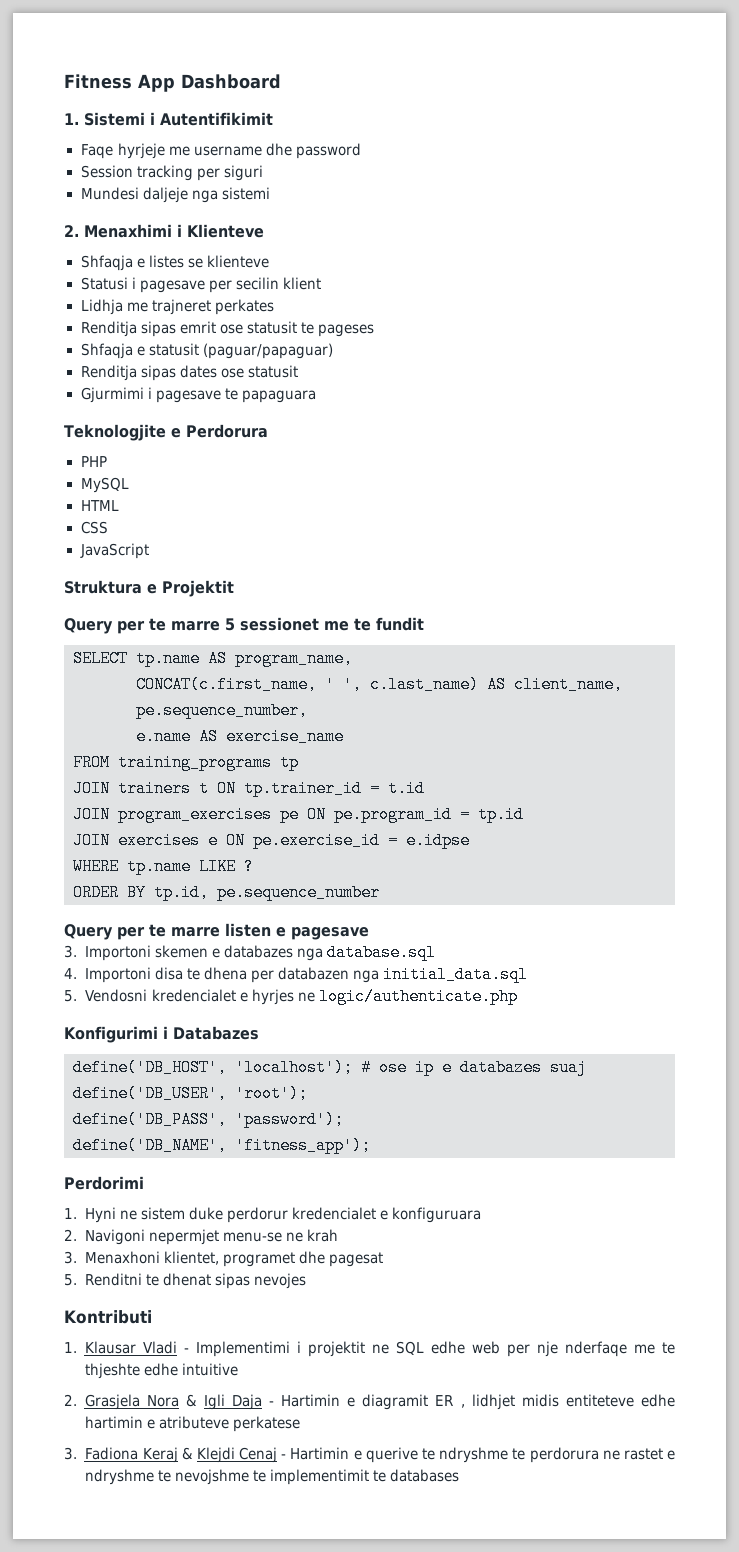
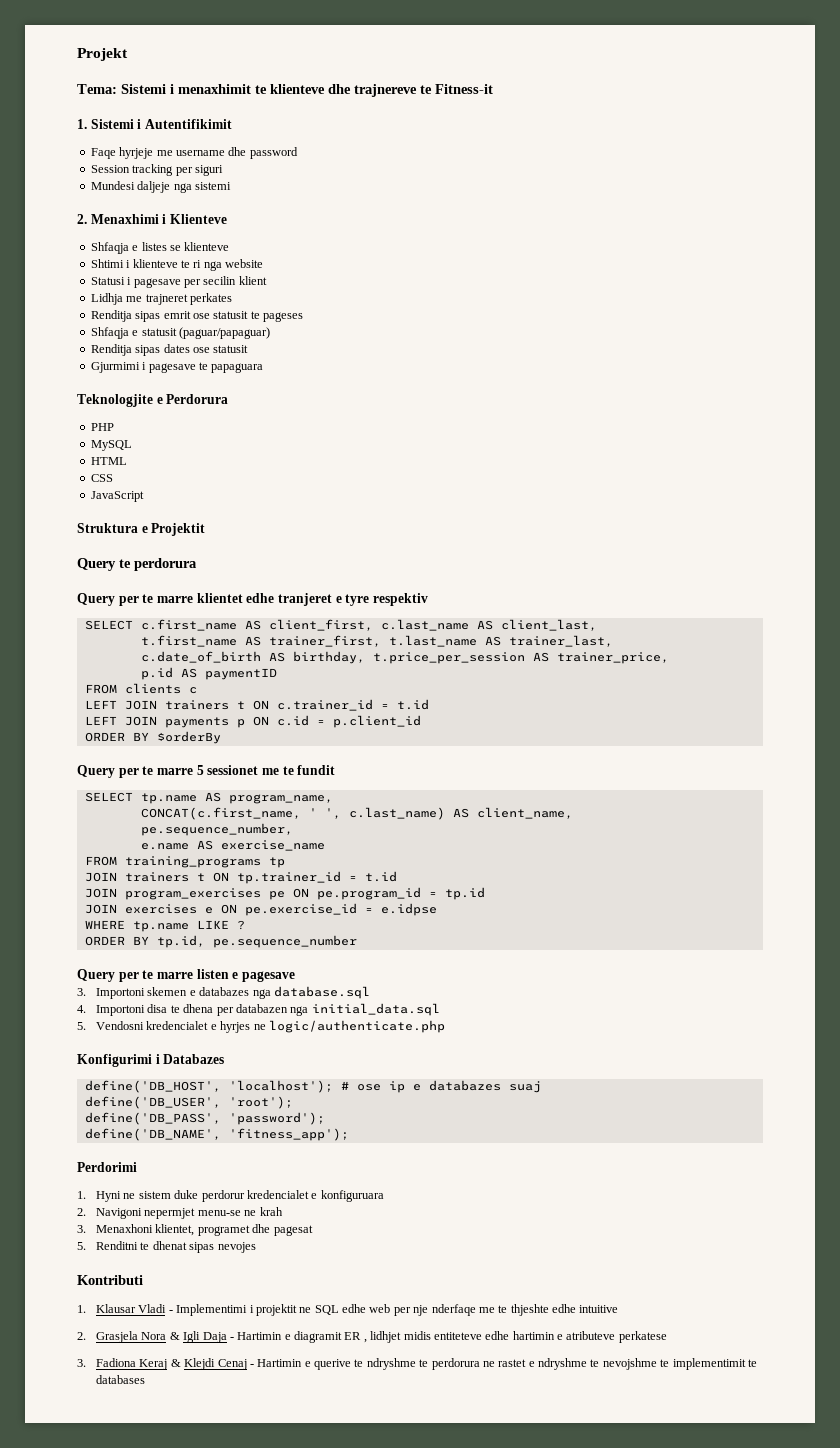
- Fitness App Dashboard
+ Projekt
+ Tema: Sistemi i menaxhimit te klienteve dhe trajnereve te Fitness-it
+ Shtimi i klienteve te ri nga website
+ Query te perdorura
+ Query per te marre klientet edhe tranjeret e tyre respektiv
+ SELECT c.first_name AS client_first, c.last_name AS client_last,
+ t.first_name AS trainer_first, t.last_name AS trainer_last,
+ c.date_of_birth AS birthday, t.price_per_session AS trainer_price,
+ p.id AS paymentID
+ FROM clients c
+ LEFT JOIN trainers t ON c.trainer_id = t.id
+ LEFT JOIN payments p ON c.id = p.client_id
+ ORDER BY $orderBy

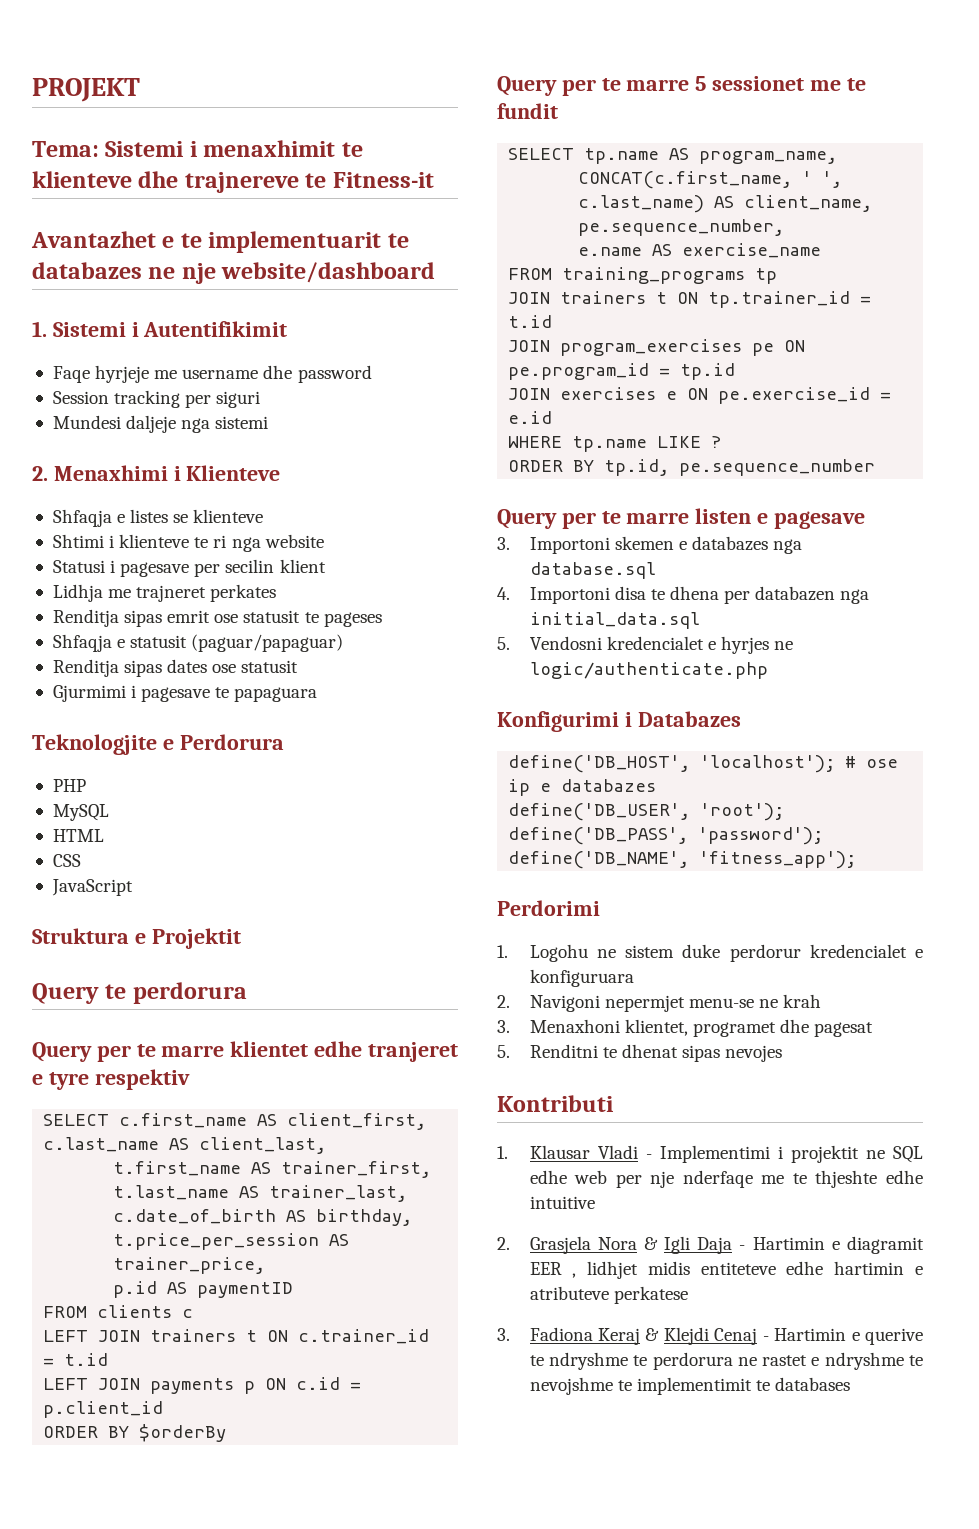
- Projekt
+ PROJEKT
+ Avantazhet e te implementuarit te databazes ne nje website/dashboard
- JOIN exercises e ON pe.exercise_id = e.idpse
+ JOIN exercises e ON pe.exercise_id = e.id
- define('DB_HOST', 'localhost'); # ose ip e databazes suaj
+ define('DB_HOST', 'localhost'); # ose ip e databazes
- 1. Hyni ne sistem duke perdorur kredencialet e konfiguruara
+ 1. Logohu ne sistem duke perdorur kredencialet e konfiguruara
- 2. Grasjela Nora & Igli Daja - Hartimin e diagramit ER , lidhjet midis entiteteve edhe hartimin e atributeve perkatese
+ 2. Grasjela Nora & Igli Daja - Hartimin e diagramit EER , lidhjet midis entiteteve edhe hartimin e atributeve perkatese

